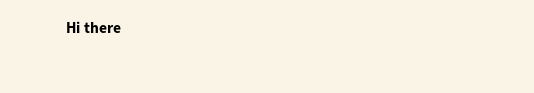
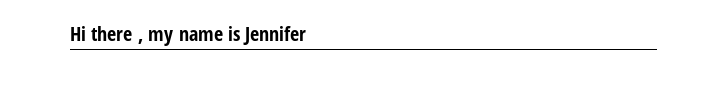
- Hi there
+ Hi there , my name is Jennifer

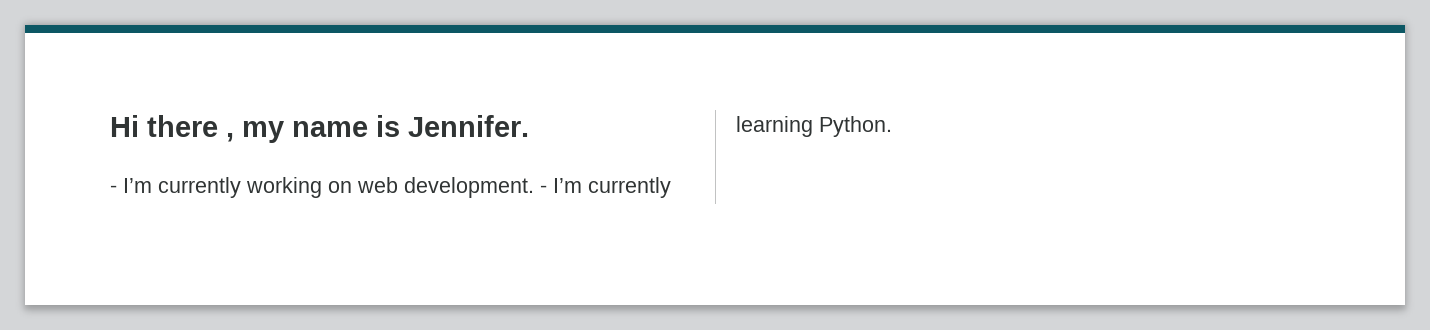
- Hi there , my name is Jennifer
+ Hi there , my name is Jennifer.
+ - I’m currently working on web development. - I’m currently learning Python.

